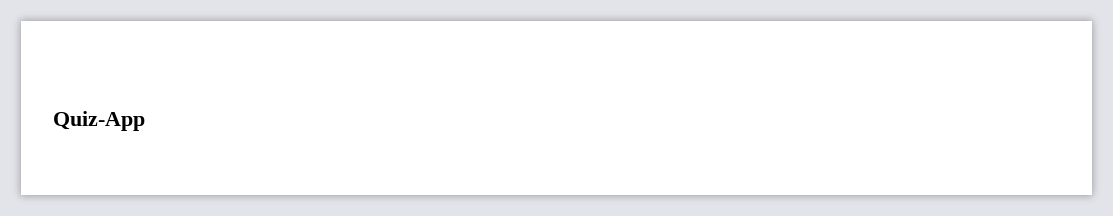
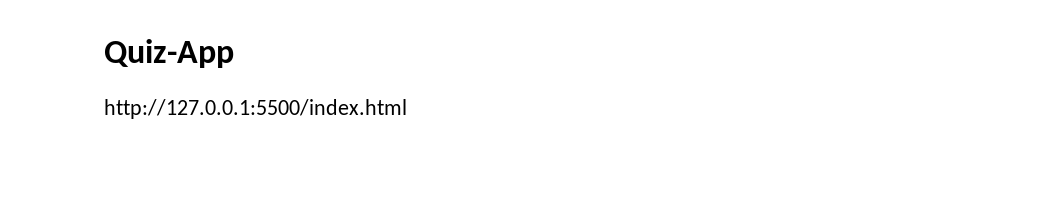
+ http://127.0.0.1:5500/index.html

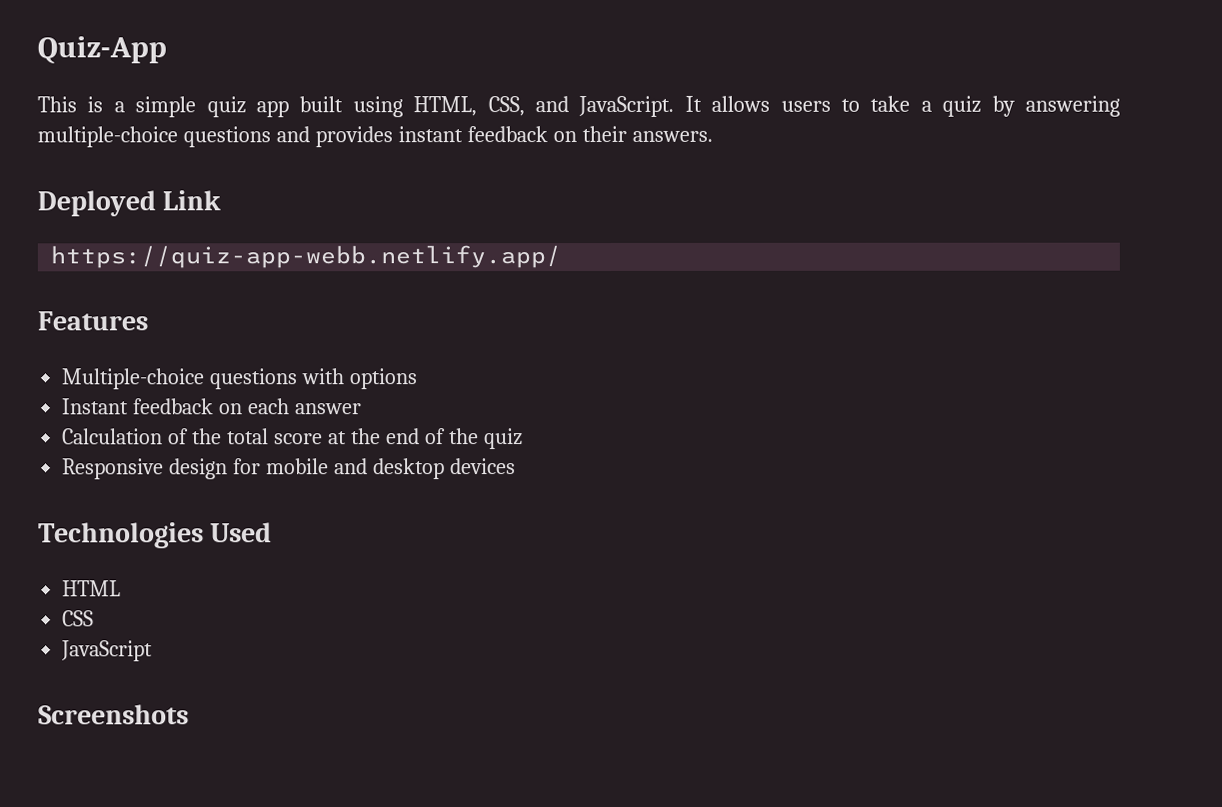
- http://127.0.0.1:5500/index.html
+ This is a simple quiz app built using HTML, CSS, and JavaScript. It allows users to take a quiz by answering multiple-choice questions and provides instant feedback on their answers.
+ Deployed Link
+ https://quiz-app-webb.netlify.app/
+ Features
+ Multiple-choice questions with options
+ Instant feedback on each answer
+ Calculation of the total score at the end of the quiz
+ Responsive design for mobile and desktop devices
+ Technologies Used
+ HTML
+ CSS
+ JavaScript
+ Screenshots

